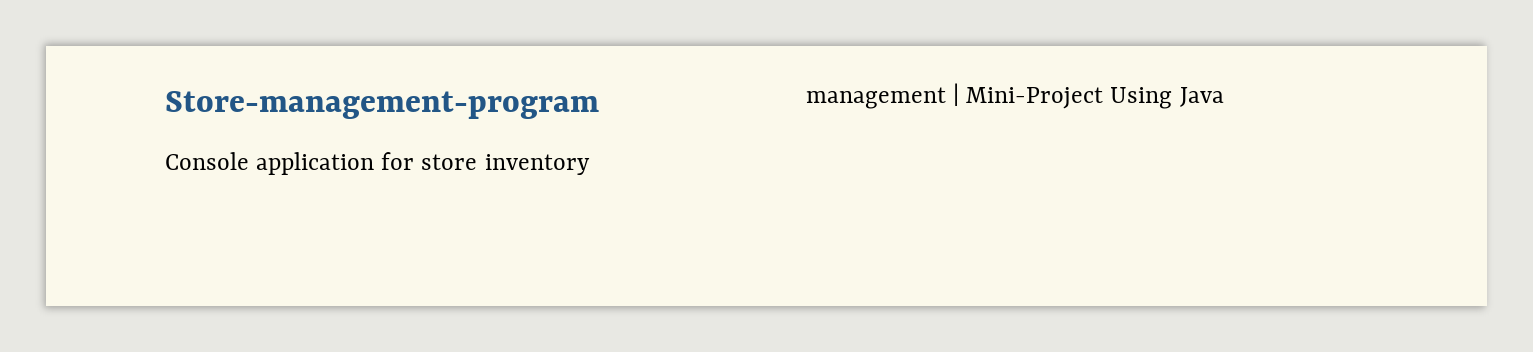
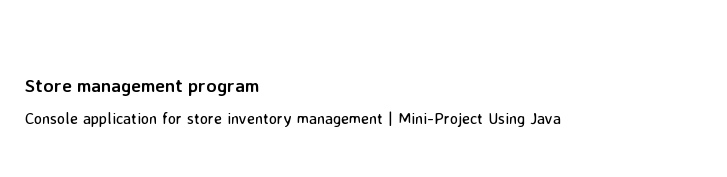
- Store-management-program
+ Store management program

